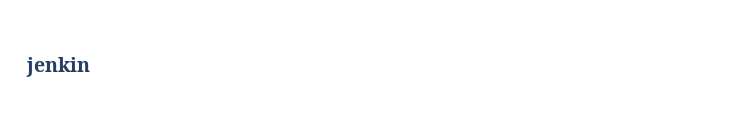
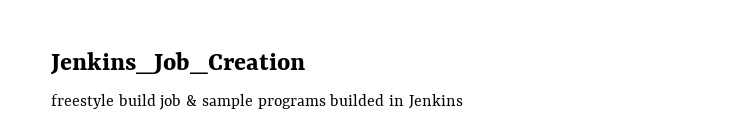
- jenkin
+ Jenkins_Job_Creation
+ freestyle build job & sample programs builded in Jenkins

